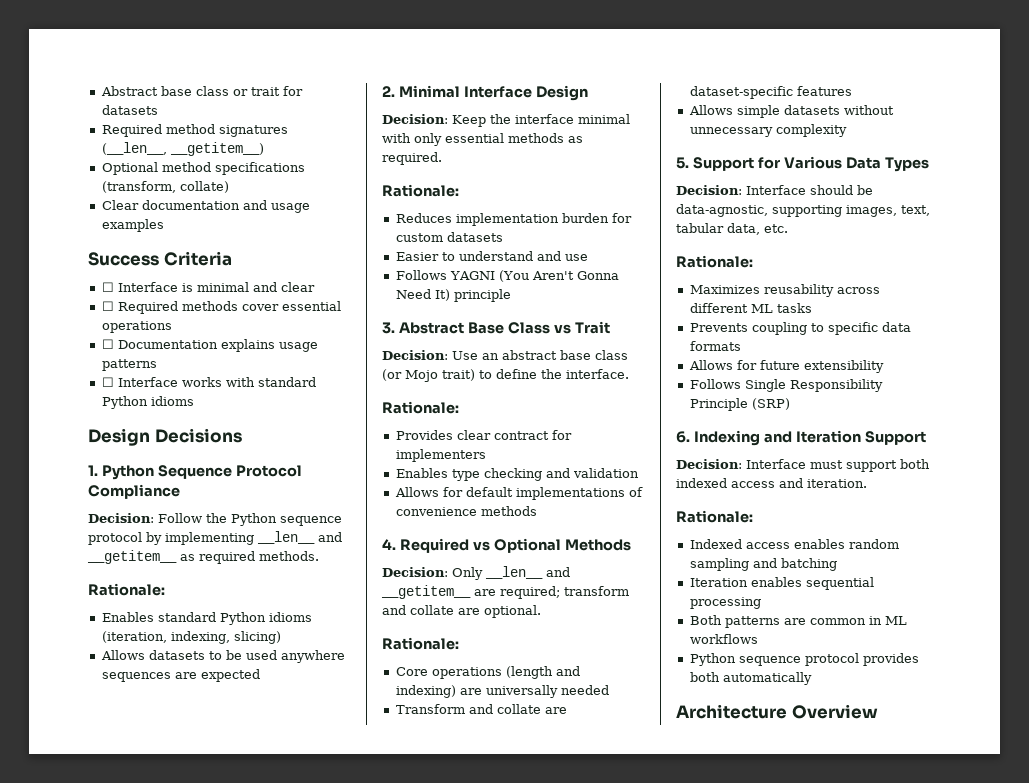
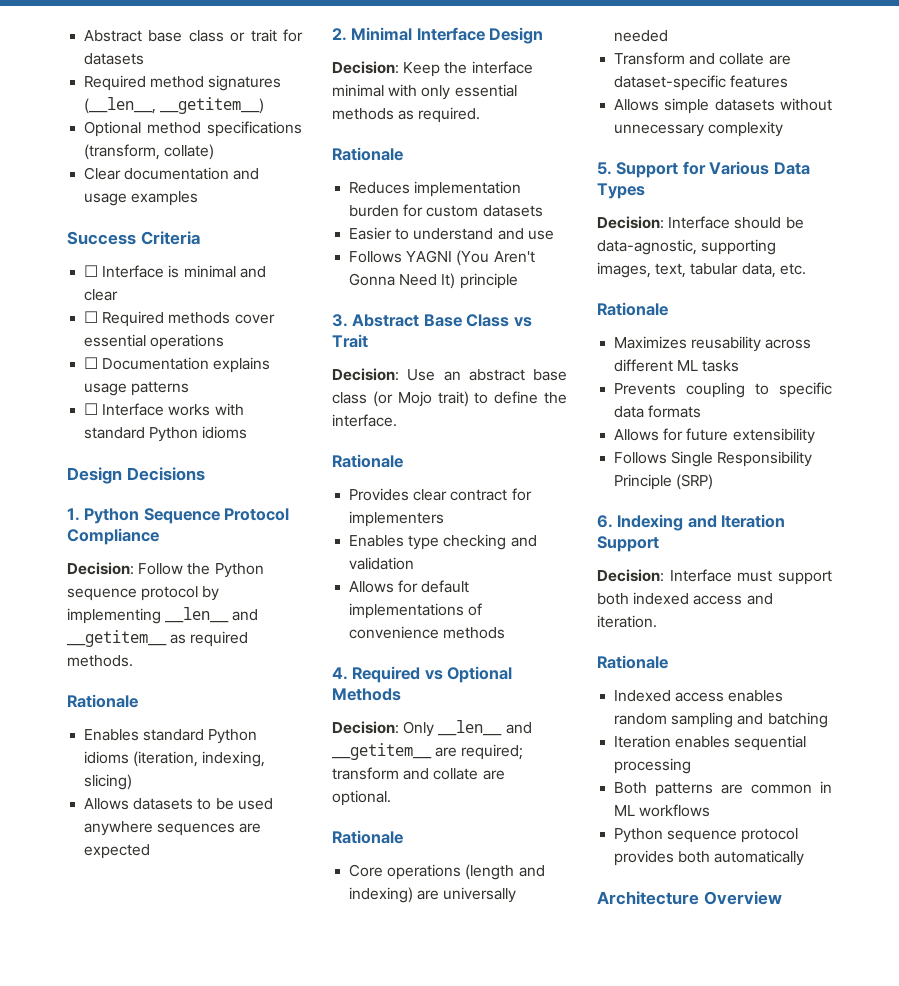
  Decision: Follow the Python sequence protocol by implementing __len__ and __getitem__ as required methods.
- Rationale:
+ Rationale
  Decision: Keep the interface minimal with only essential methods as required.
- Rationale:
+ Rationale
  Decision: Use an abstract base class (or Mojo trait) to define the interface.
- Rationale:
+ Rationale
  Decision: Only __len__ and __getitem__ are required; transform and collate are optional.
- Rationale:
+ Rationale
  Decision: Interface should be data-agnostic, supporting images, text, tabular data, etc.
- Rationale:
+ Rationale
  Decision: Interface must support both indexed access and iteration.
- Rationale:
+ Rationale

